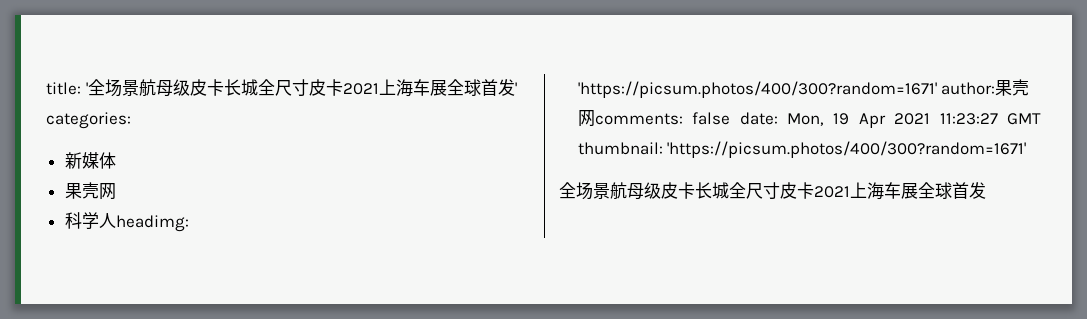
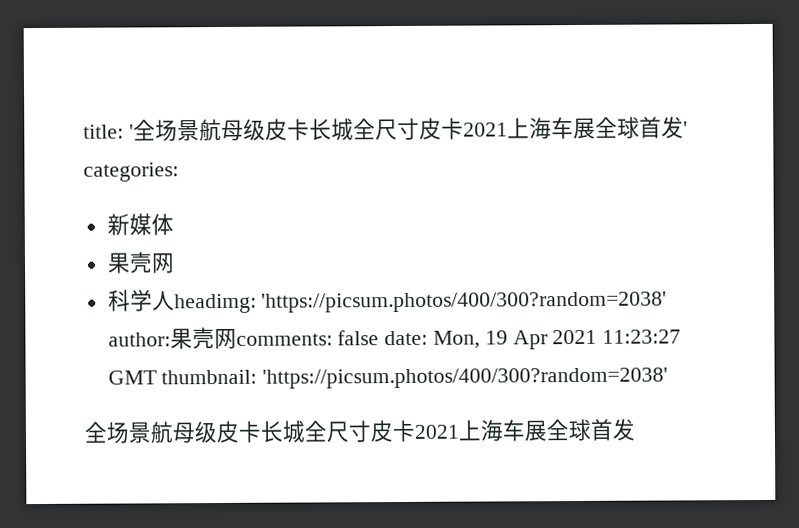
- 科学人headimg: 'https://picsum.photos/400/300?random=1671' author:果壳网comments: false date: Mon, 19 Apr 2021 11:23:27 GMT thumbnail: 'https://picsum.photos/400/300?random=1671'
+ 科学人headimg: 'https://picsum.photos/400/300?random=2038' author:果壳网comments: false date: Mon, 19 Apr 2021 11:23:27 GMT thumbnail: 'https://picsum.photos/400/300?random=2038'

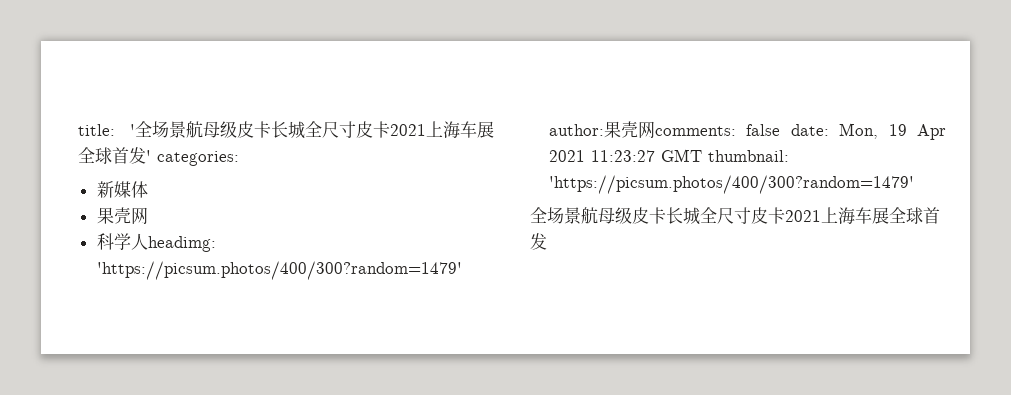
- 科学人headimg: 'https://picsum.photos/400/300?random=2038' author:果壳网comments: false date: Mon, 19 Apr 2021 11:23:27 GMT thumbnail: 'https://picsum.photos/400/300?random=2038'
+ 科学人headimg: 'https://picsum.photos/400/300?random=1479' author:果壳网comments: false date: Mon, 19 Apr 2021 11:23:27 GMT thumbnail: 'https://picsum.photos/400/300?random=1479'

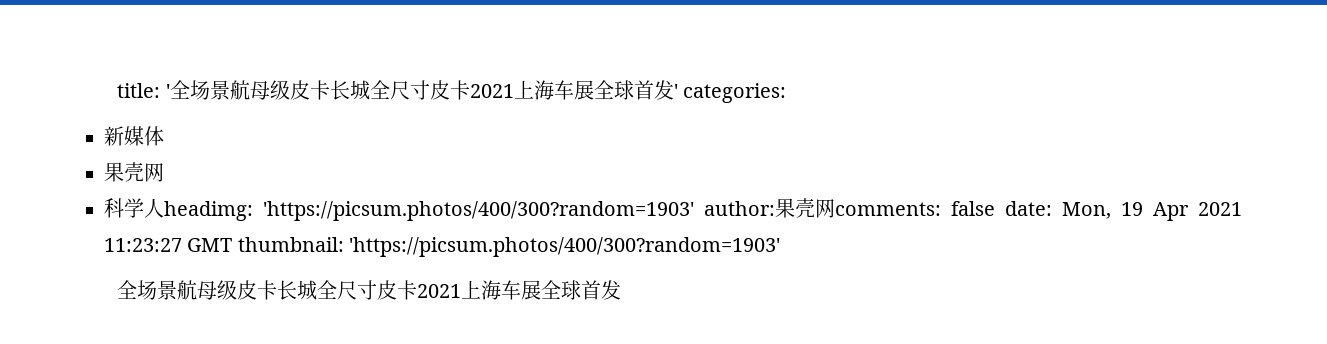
- 科学人headimg: 'https://picsum.photos/400/300?random=1479' author:果壳网comments: false date: Mon, 19 Apr 2021 11:23:27 GMT thumbnail: 'https://picsum.photos/400/300?random=1479'
+ 科学人headimg: 'https://picsum.photos/400/300?random=1903' author:果壳网comments: false date: Mon, 19 Apr 2021 11:23:27 GMT thumbnail: 'https://picsum.photos/400/300?random=1903'

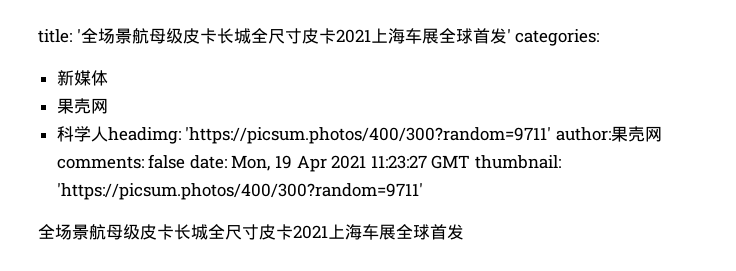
- 科学人headimg: 'https://picsum.photos/400/300?random=1903' author:果壳网comments: false date: Mon, 19 Apr 2021 11:23:27 GMT thumbnail: 'https://picsum.photos/400/300?random=1903'
+ 科学人headimg: 'https://picsum.photos/400/300?random=9711' author:果壳网comments: false date: Mon, 19 Apr 2021 11:23:27 GMT thumbnail: 'https://picsum.photos/400/300?random=9711'

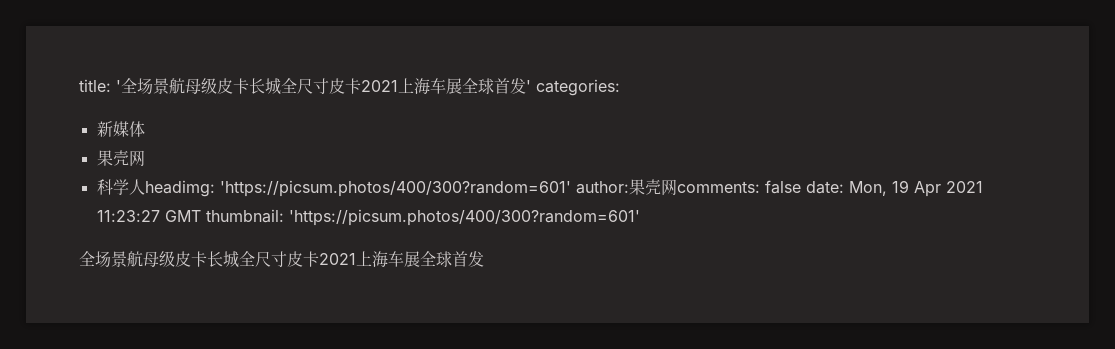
- 科学人headimg: 'https://picsum.photos/400/300?random=9711' author:果壳网comments: false date: Mon, 19 Apr 2021 11:23:27 GMT thumbnail: 'https://picsum.photos/400/300?random=9711'
+ 科学人headimg: 'https://picsum.photos/400/300?random=601' author:果壳网comments: false date: Mon, 19 Apr 2021 11:23:27 GMT thumbnail: 'https://picsum.photos/400/300?random=601'

